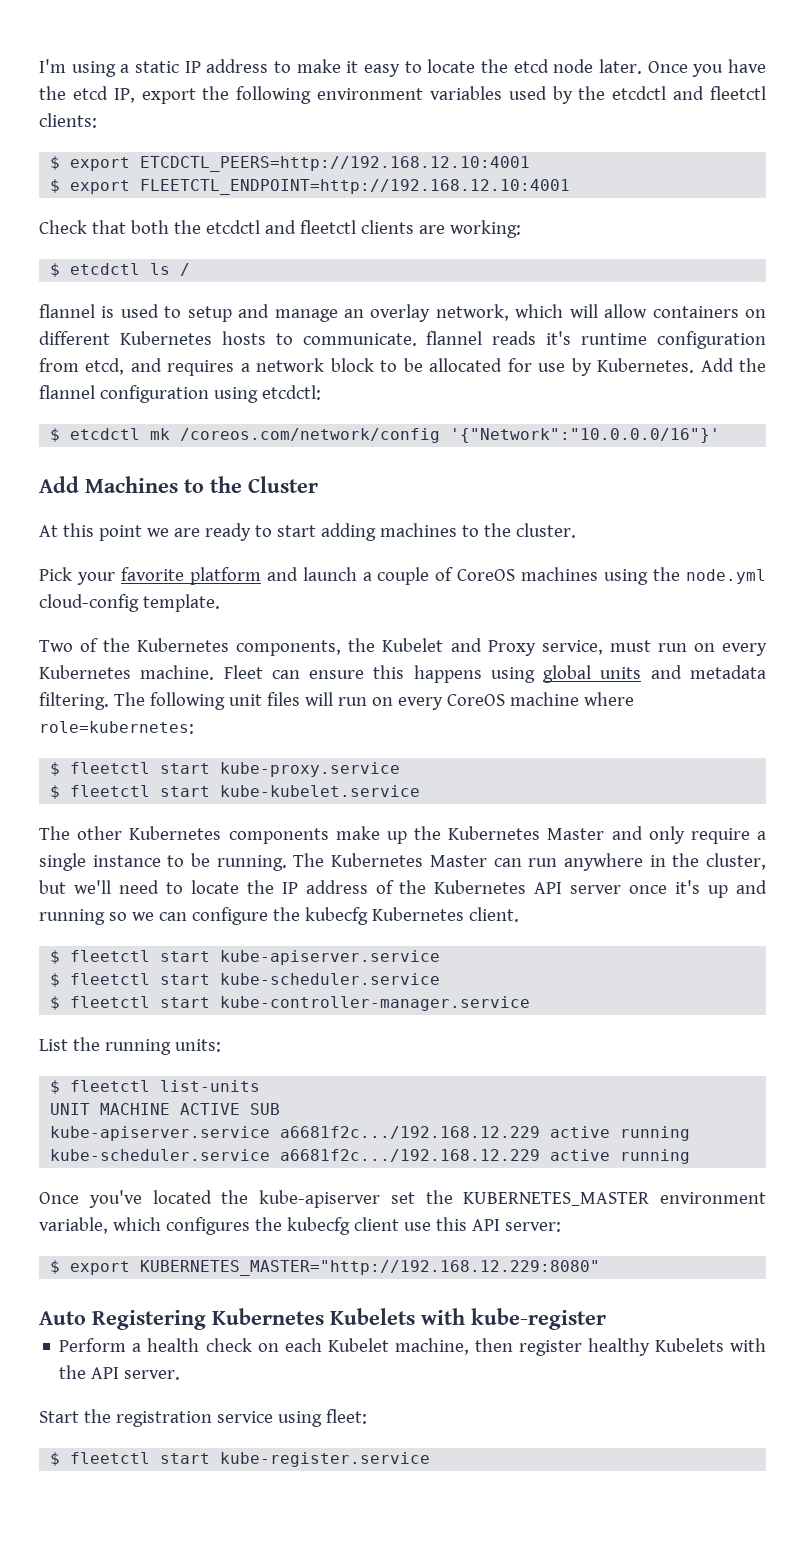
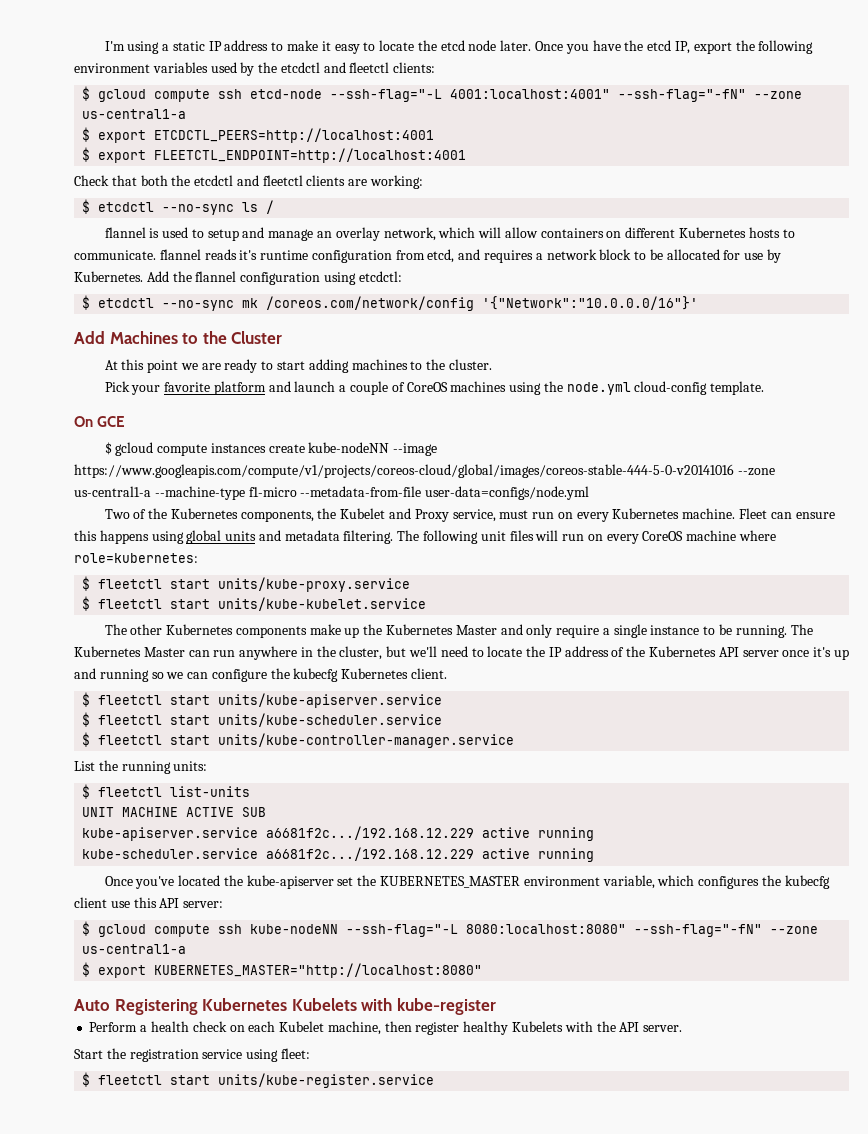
- $ export ETCDCTL_PEERS=http://192.168.12.10:4001
- $ export FLEETCTL_ENDPOINT=http://192.168.12.10:4001
+ $ gcloud compute ssh etcd-node --ssh-flag="-L 4001:localhost:4001" --ssh-flag="-fN" --zone us-central1-a
+ $ export ETCDCTL_PEERS=http://localhost:4001
+ $ export FLEETCTL_ENDPOINT=http://localhost:4001
- $ etcdctl ls /
+ $ etcdctl --no-sync ls /
- $ etcdctl mk /coreos.com/network/config '{"Network":"10.0.0.0/16"}'
+ $ etcdctl --no-sync mk /coreos.com/network/config '{"Network":"10.0.0.0/16"}'
+ On GCE
+ $ gcloud compute instances create kube-nodeNN --image https://www.googleapis.com/compute/v1/projects/coreos-cloud/global/images/coreos-stable-444-5-0-v20141016 --zone us-central1-a --machine-type f1-micro --metadata-from-file user-data=configs/node.yml
- $ fleetctl start kube-proxy.service
- $ fleetctl start kube-kubelet.service
+ $ fleetctl start units/kube-proxy.service
+ $ fleetctl start units/kube-kubelet.service
- $ fleetctl start kube-apiserver.service
- $ fleetctl start kube-scheduler.service
- $ fleetctl start kube-controller-manager.service
+ $ fleetctl start units/kube-apiserver.service
+ $ fleetctl start units/kube-scheduler.service
+ $ fleetctl start units/kube-controller-manager.service
- $ export KUBERNETES_MASTER="http://192.168.12.229:8080"
+ $ gcloud compute ssh kube-nodeNN --ssh-flag="-L 8080:localhost:8080" --ssh-flag="-fN" --zone us-central1-a
+ $ export KUBERNETES_MASTER="http://localhost:8080"
- $ fleetctl start kube-register.service
+ $ fleetctl start units/kube-register.service

